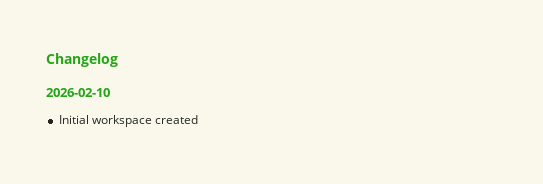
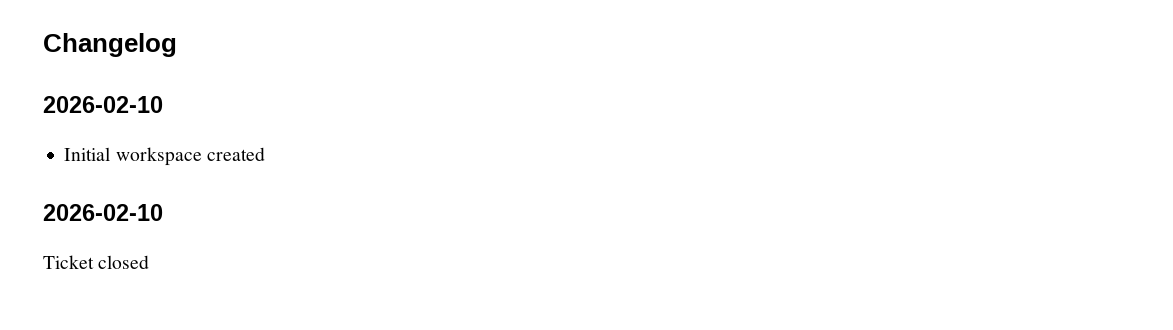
  Initial workspace created
+ 2026-02-10
+ Ticket closed

